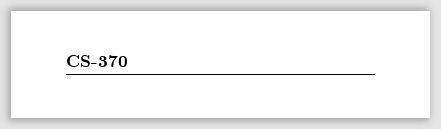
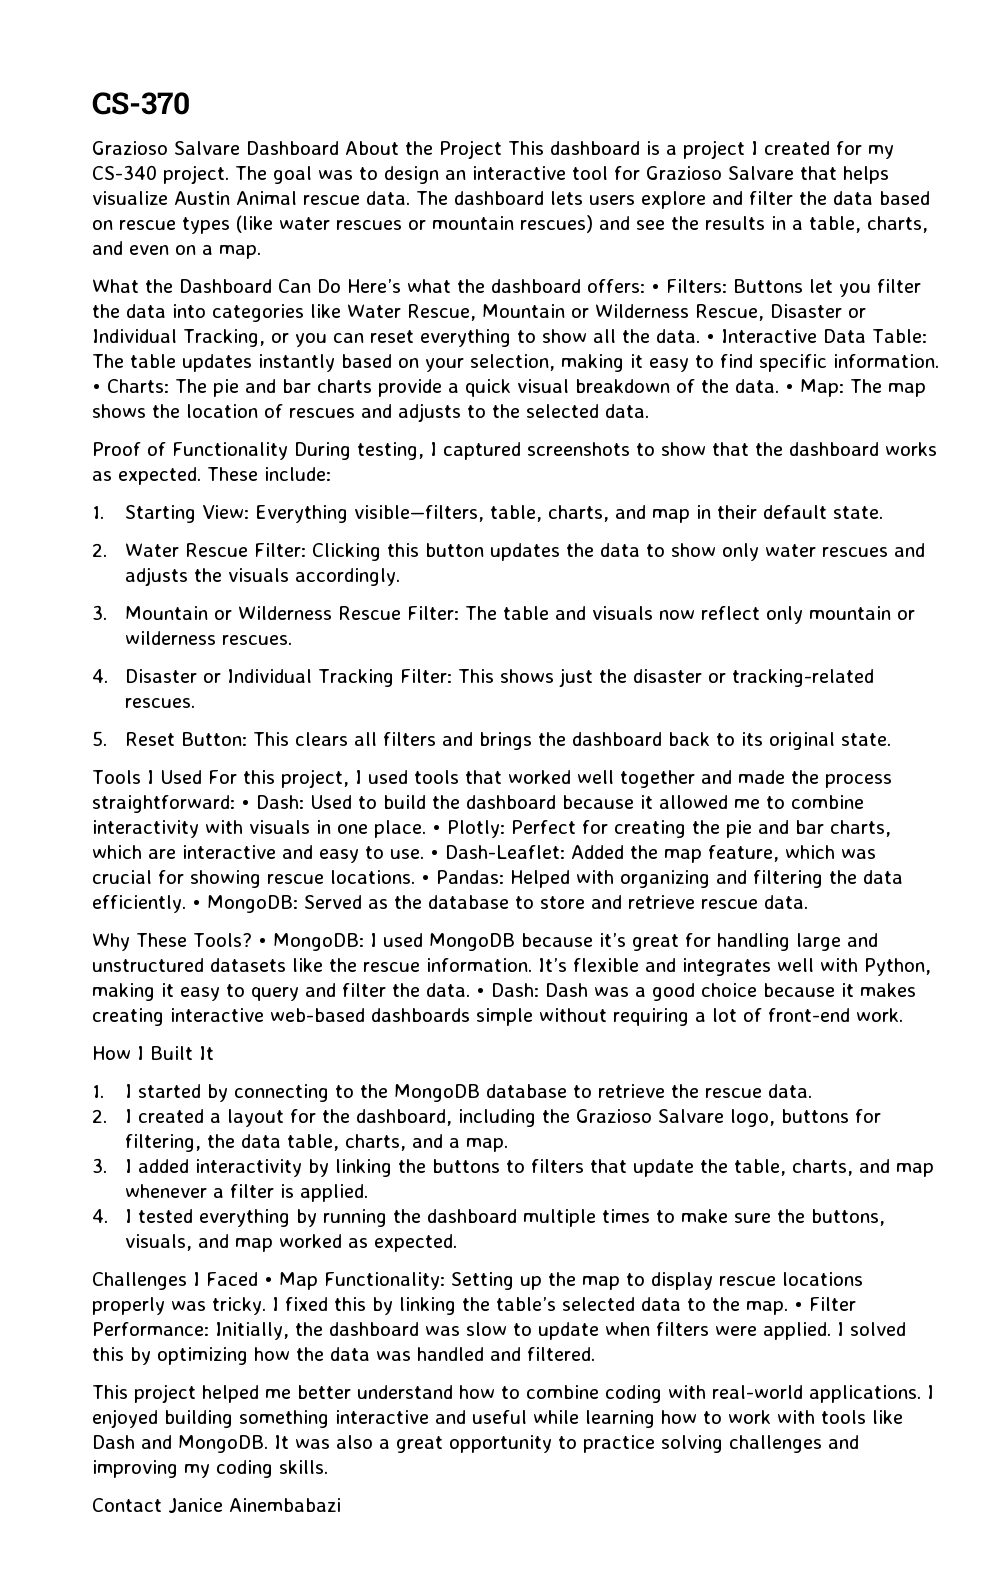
+ Grazioso Salvare Dashboard About the Project This dashboard is a project I created for my CS-340 project. The goal was to design an interactive tool for Grazioso Salvare that helps visualize Austin Animal rescue data. The dashboard lets users explore and filter the data based on rescue types (like water rescues or mountain rescues) and see the results in a table, charts, and even on a map.
+ What the Dashboard Can Do Here’s what the dashboard offers: • Filters: Buttons let you filter the data into categories like Water Rescue, Mountain or Wilderness Rescue, Disaster or Individual Tracking, or you can reset everything to show all the data. • Interactive Data Table: The table updates instantly based on your selection, making it easy to find specific information. • Charts: The pie and bar charts provide a quick visual breakdown of the data. • Map: The map shows the location of rescues and adjusts to the selected data.
+ Proof of Functionality During testing, I captured screenshots to show that the dashboard works as expected. These include:
+ 1. Starting View: Everything visible—filters, table, charts, and map in their default state.
+ 2. Water Rescue Filter: Clicking this button updates the data to show only water rescues and adjusts the visuals accordingly.
+ 3. Mountain or Wilderness Rescue Filter: The table and visuals now reflect only mountain or wilderness rescues.
+ 4. Disaster or Individual Tracking Filter: This shows just the disaster or tracking-related rescues.
+ 5. Reset Button: This clears all filters and brings the dashboard back to its original state.
+ Tools I Used For this project, I used tools that worked well together and made the process straightforward: • Dash: Used to build the dashboard because it allowed me to combine interactivity with visuals in one place. • Plotly: Perfect for creating the pie and bar charts, which are interactive and easy to use. • Dash-Leaflet: Added the map feature, which was crucial for showing rescue locations. • Pandas: Helped with organizing and filtering the data efficiently. • MongoDB: Served as the database to store and retrieve rescue data.
+ Why These Tools? • MongoDB: I used MongoDB because it’s great for handling large and unstructured datasets like the rescue information. It’s flexible and integrates well with Python, making it easy to query and filter the data. • Dash: Dash was a good choice because it makes creating interactive web-based dashboards simple without requiring a lot of front-end work.
+ How I Built It
+ 1. I started by connecting to the MongoDB database to retrieve the rescue data.
+ 2. I created a layout for the dashboard, including the Grazioso Salvare logo, buttons for filtering, the data table, charts, and a map.
+ 3. I added interactivity by linking the buttons to filters that update the table, charts, and map whenever a filter is applied.
+ 4. I tested everything by running the dashboard multiple times to make sure the buttons, visuals, and map worked as expected.
+ Challenges I Faced • Map Functionality: Setting up the map to display rescue locations properly was tricky. I fixed this by linking the table’s selected data to the map. • Filter Performance: Initially, the dashboard was slow to update when filters were applied. I solved this by optimizing how the data was handled and filtered.
+ This project helped me better understand how to combine coding with real-world applications. I enjoyed building something interactive and useful while learning how to work with tools like Dash and MongoDB. It was also a great opportunity to practice solving challenges and improving my coding skills.
+ Contact Janice Ainembabazi

